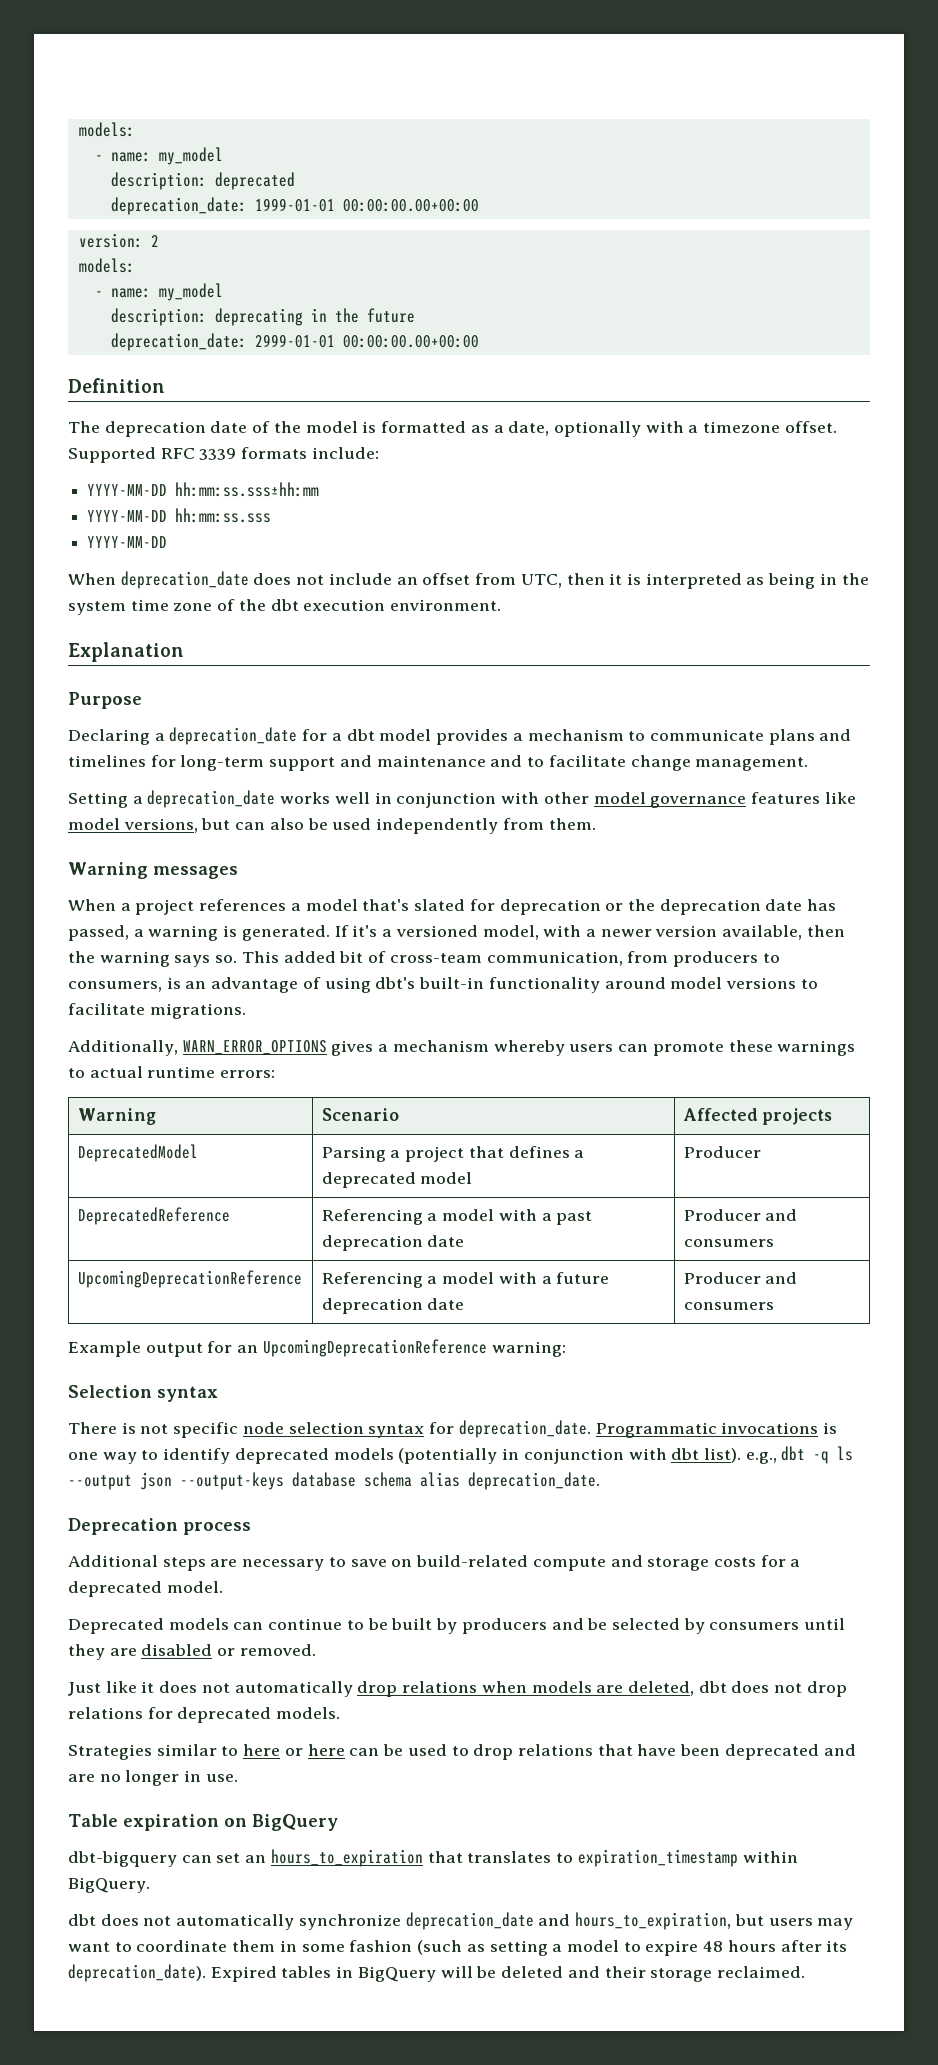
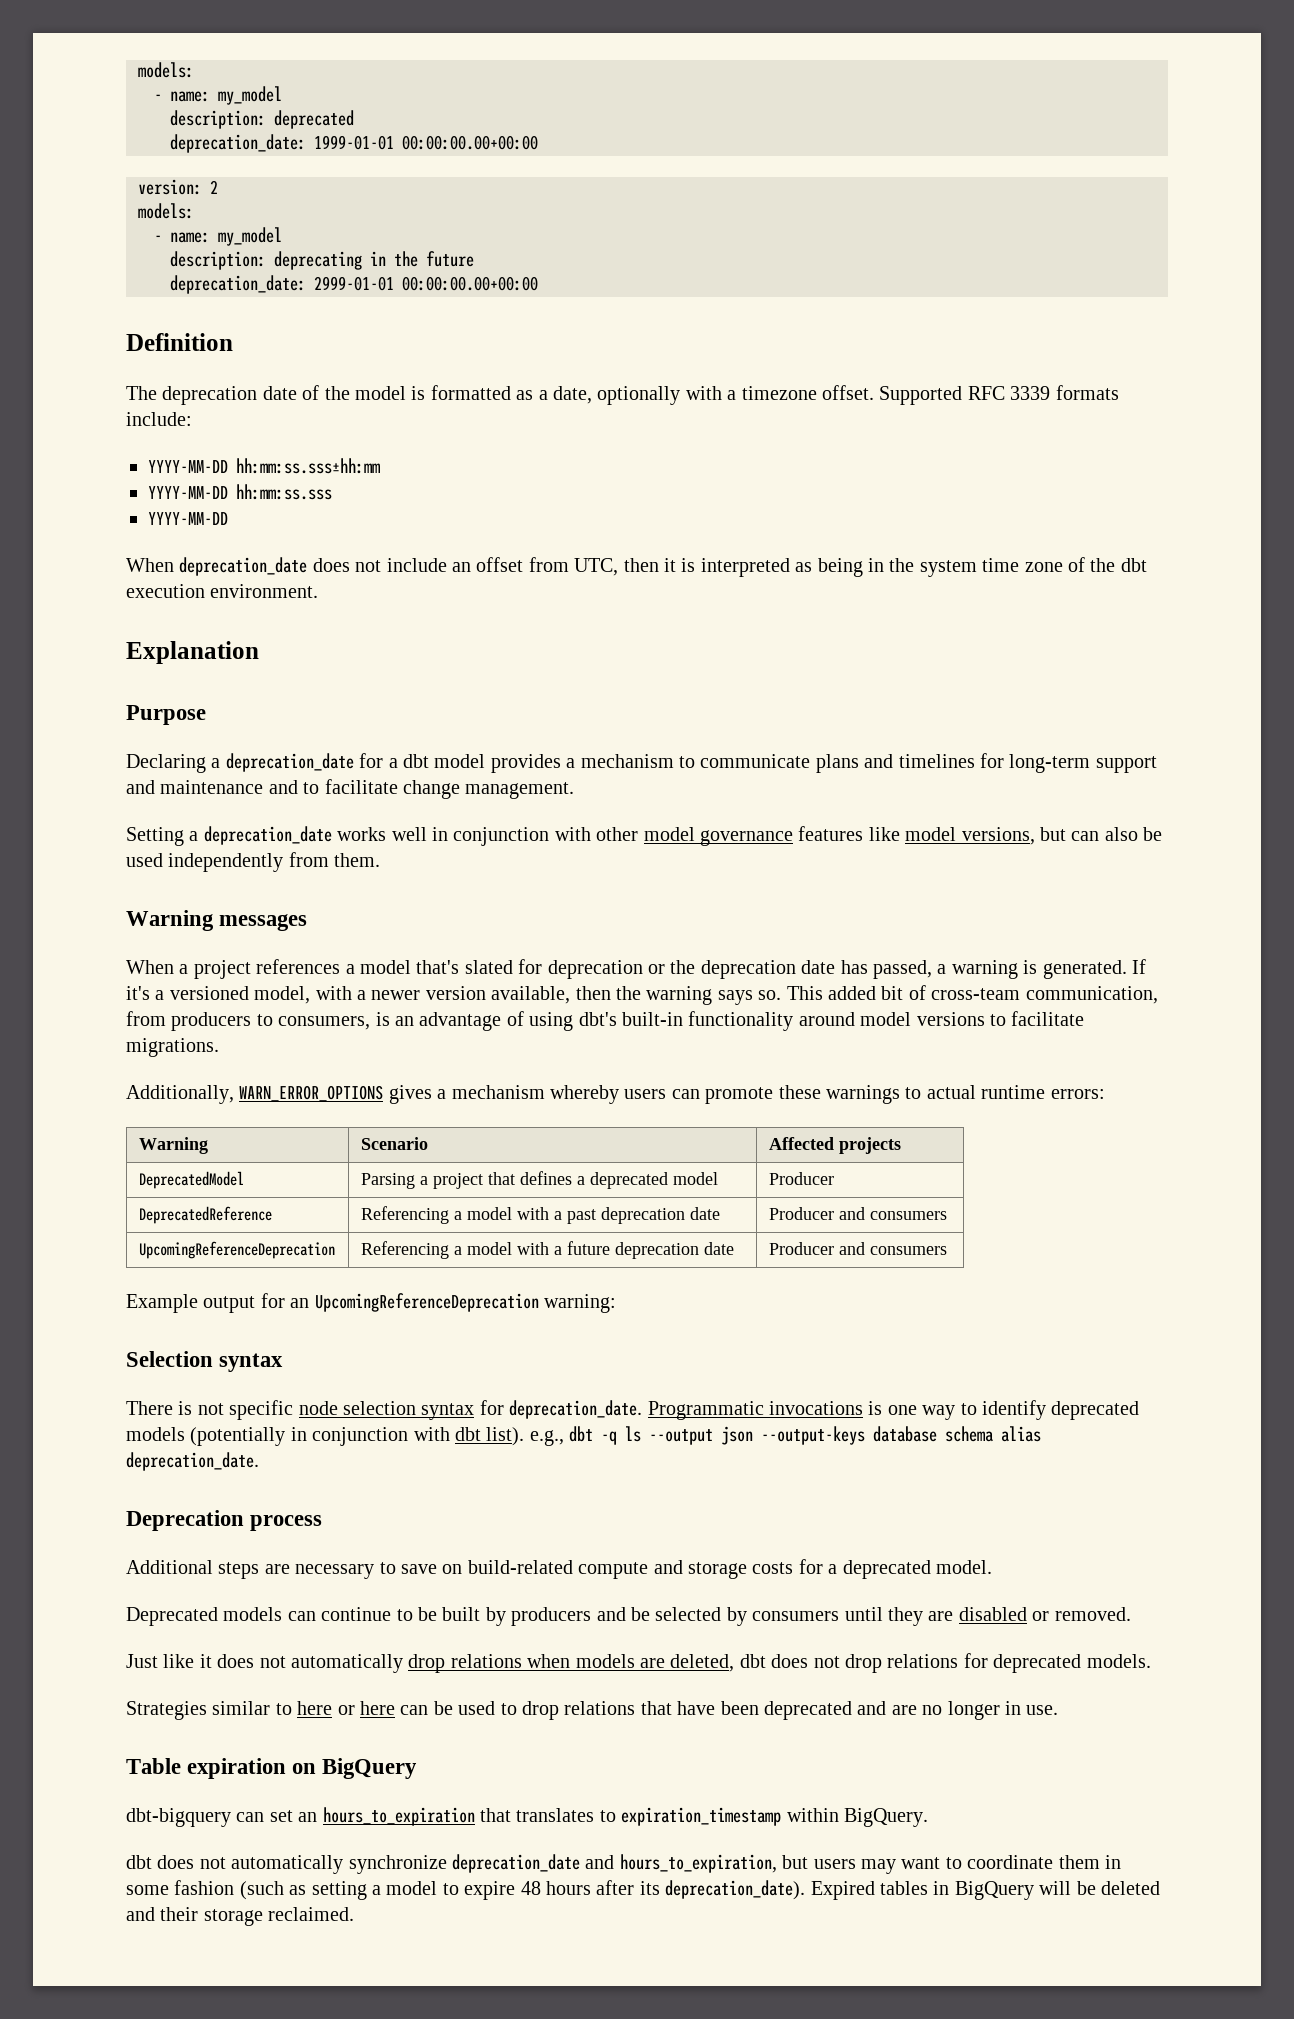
- UpcomingDeprecationReference | Referencing a model with a future deprecation date | Producer and consumers
+ UpcomingReferenceDeprecation | Referencing a model with a future deprecation date | Producer and consumers
- Example output for an UpcomingDeprecationReference warning:
+ Example output for an UpcomingReferenceDeprecation warning:

